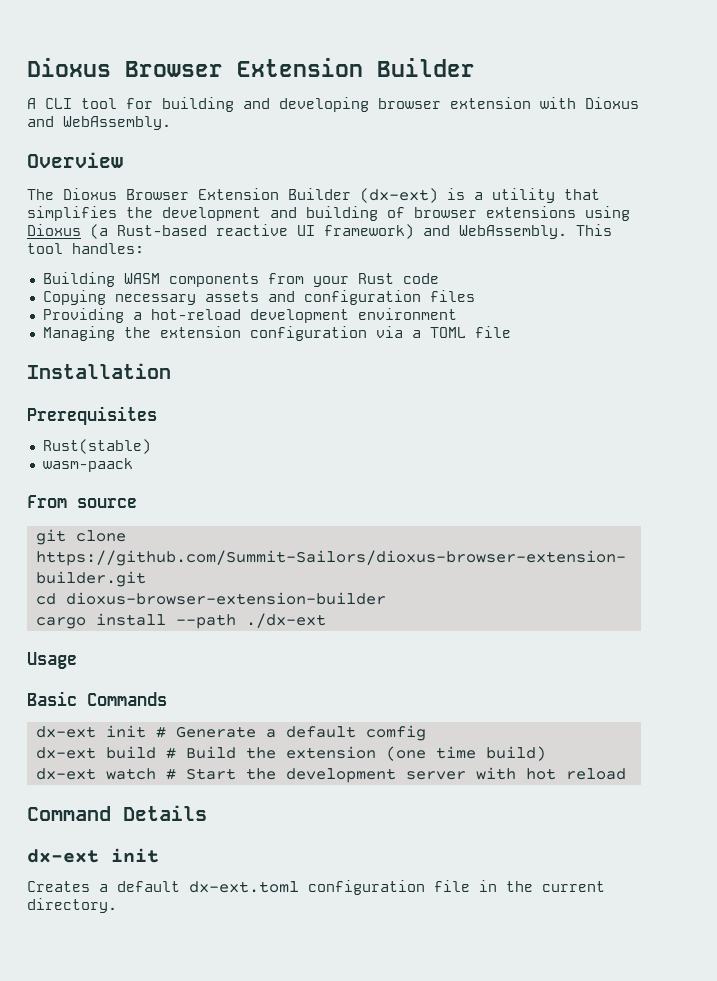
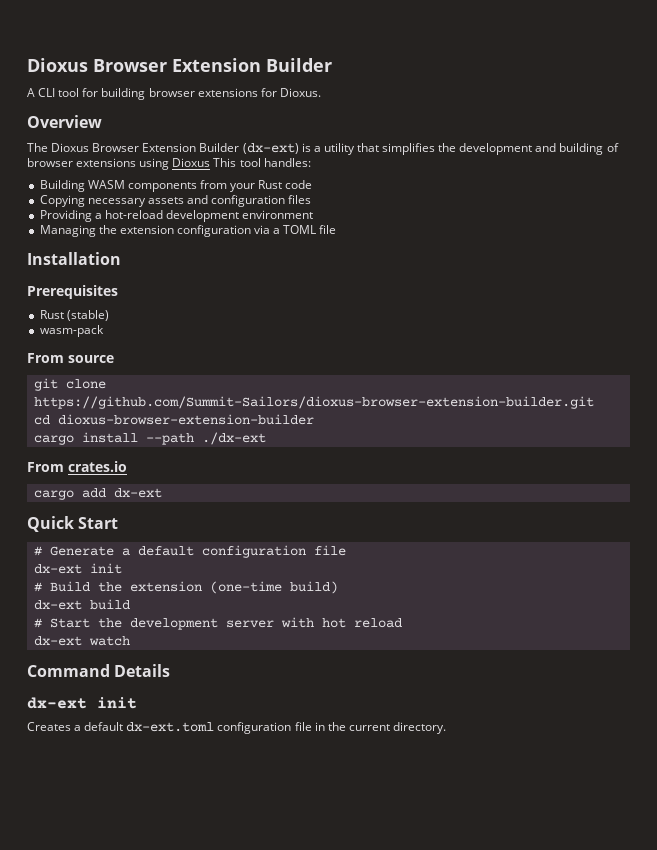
- A CLI tool for building and developing browser extension with Dioxus and WebAssembly.
+ A CLI tool for building browser extensions for Dioxus.
- The Dioxus Browser Extension Builder (dx-ext) is a utility that simplifies the development and building of browser extensions using Dioxus (a Rust-based reactive UI framework) and WebAssembly. This tool handles:
+ The Dioxus Browser Extension Builder (dx-ext) is a utility that simplifies the development and building of browser extensions using Dioxus This tool handles:
- Rust(stable)
- wasm-paack
+ Rust (stable)
+ wasm-pack
- Usage
- Basic Commands
- dx-ext init # Generate a default comfig
- dx-ext build # Build the extension (one time build)
+ From crates.io
+ cargo add dx-ext
+ Quick Start
+ # Generate a default configuration file
+ dx-ext init
+ # Build the extension (one-time build)
- dx-ext watch # Start the development server with hot reload
+ dx-ext build
+ # Start the development server with hot reload
+ dx-ext watch

